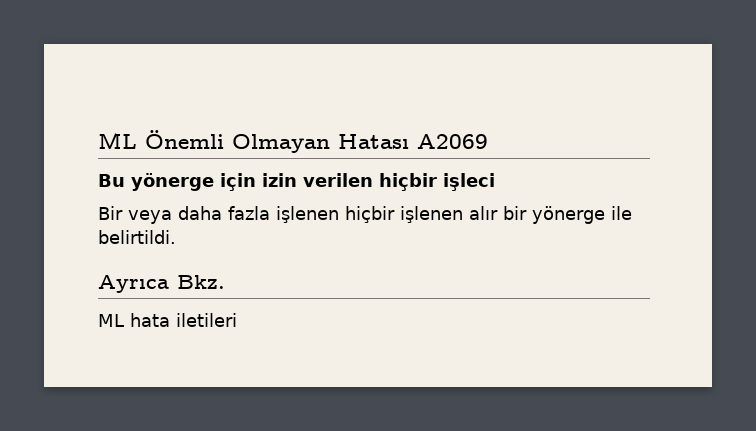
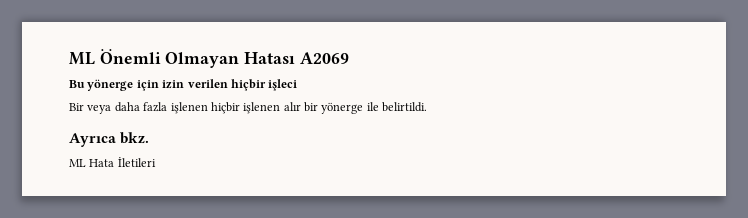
- Ayrıca Bkz.
- ML hata iletileri
+ Ayrıca bkz.
+ ML Hata İletileri

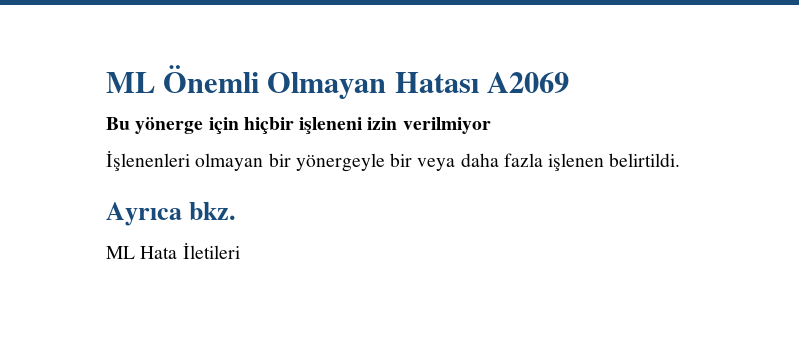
- Bu yönerge için izin verilen hiçbir işleci
- Bir veya daha fazla işlenen hiçbir işlenen alır bir yönerge ile belirtildi.
+ Bu yönerge için hiçbir işleneni izin verilmiyor
+ İşlenenleri olmayan bir yönergeyle bir veya daha fazla işlenen belirtildi.

